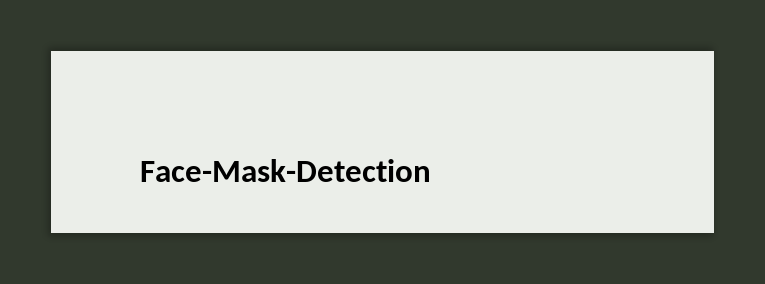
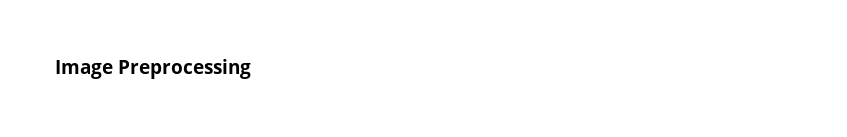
- Face-Mask-Detection
+ Image Preprocessing

